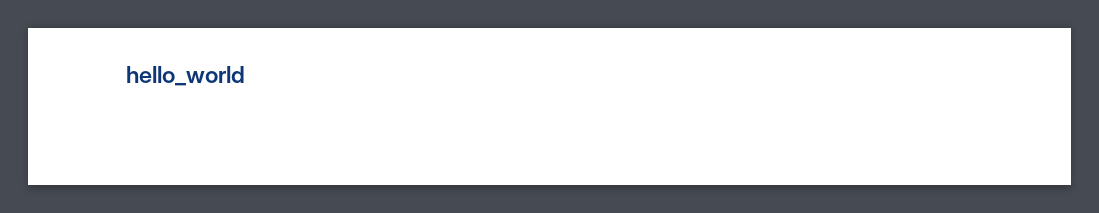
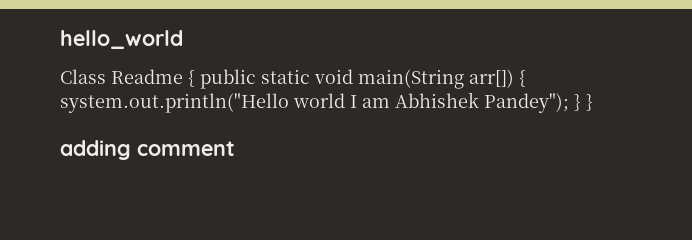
+ Class Readme { public static void main(String arr[]) { system.out.println("Hello world I am Abhishek Pandey"); } }
+ adding comment

